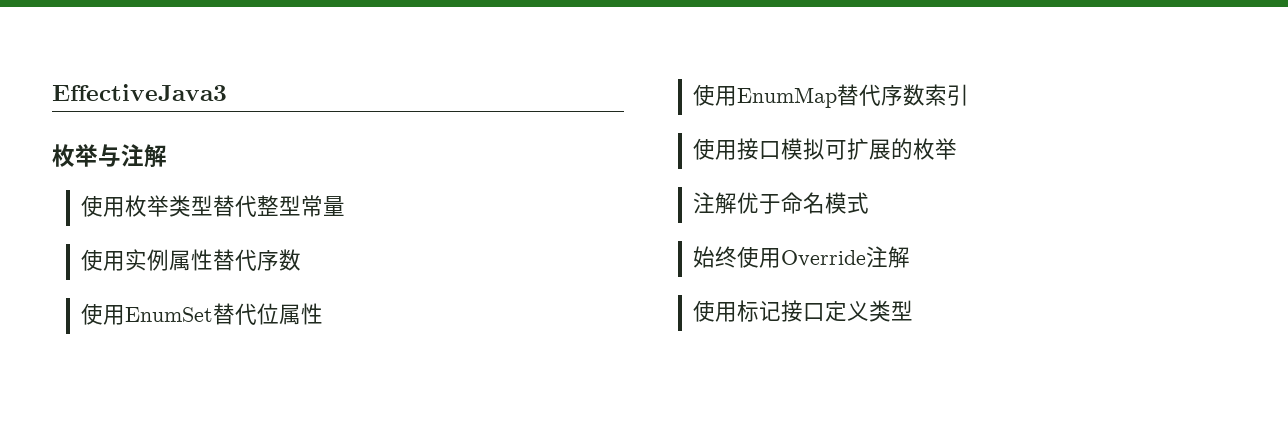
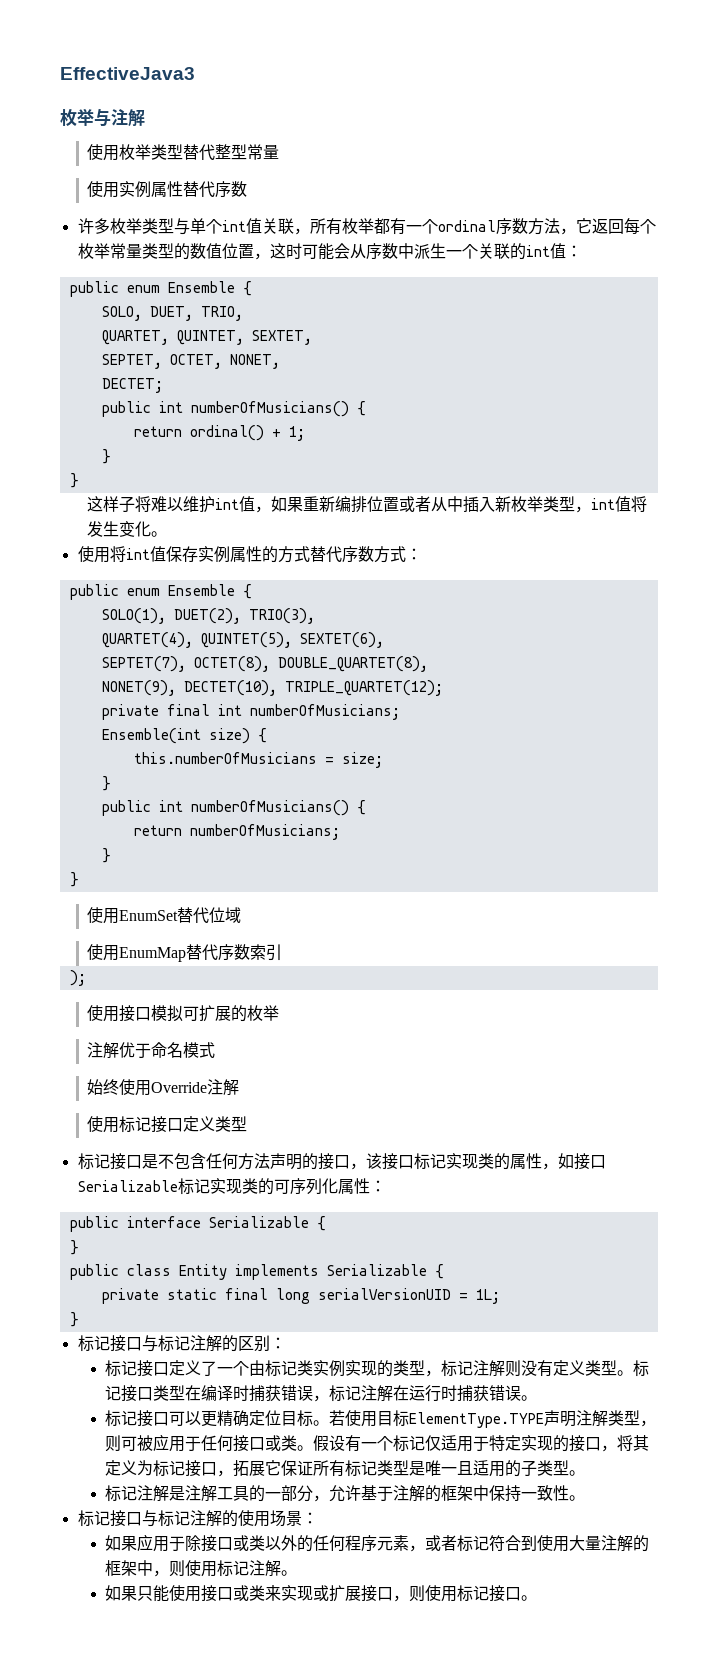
+ 许多枚举类型与单个int值关联，所有枚举都有一个ordinal序数方法，它返回每个枚举常量类型的数值位置，这时可能会从序数中派生一个关联的int值：
+ public enum Ensemble {
+ SOLO, DUET, TRIO,
+ QUARTET, QUINTET, SEXTET,
+ SEPTET, OCTET, NONET,
+ DECTET;
+ public int numberOfMusicians() {
+ return ordinal() + 1;
+ }
+ }
+ 这样子将难以维护int值，如果重新编排位置或者从中插入新枚举类型，int值将发生变化。
+ 使用将int值保存实例属性的方式替代序数方式：
+ public enum Ensemble {
+ SOLO(1), DUET(2), TRIO(3),
+ QUARTET(4), QUINTET(5), SEXTET(6),
+ SEPTET(7), OCTET(8), DOUBLE_QUARTET(8),
+ NONET(9), DECTET(10), TRIPLE_QUARTET(12);
+ private final int numberOfMusicians;
+ Ensemble(int size) {
+ this.numberOfMusicians = size;
+ }
+ public int numberOfMusicians() {
+ return numberOfMusicians;
+ }
+ }
- 使用EnumSet替代位属性
+ 使用EnumSet替代位域
+ );
+ 标记接口是不包含任何方法声明的接口，该接口标记实现类的属性，如接口Serializable标记实现类的可序列化属性：
+ public interface Serializable {
+ }
+ public class Entity implements Serializable {
+ private static final long serialVersionUID = 1L;
+ }
+ 标记接口与标记注解的区别：
+ 标记接口定义了一个由标记类实例实现的类型，标记注解则没有定义类型。标记接口类型在编译时捕获错误，标记注解在运行时捕获错误。
+ 标记接口可以更精确定位目标。若使用目标ElementType.TYPE声明注解类型，则可被应用于任何接口或类。假设有一个标记仅适用于特定实现的接口，将其定义为标记接口，拓展它保证所有标记类型是唯一且适用的子类型。
+ 标记注解是注解工具的一部分，允许基于注解的框架中保持一致性。
+ 标记接口与标记注解的使用场景：
+ 如果应用于除接口或类以外的任何程序元素，或者标记符合到使用大量注解的框架中，则使用标记注解。
+ 如果只能使用接口或类来实现或扩展接口，则使用标记接口。

